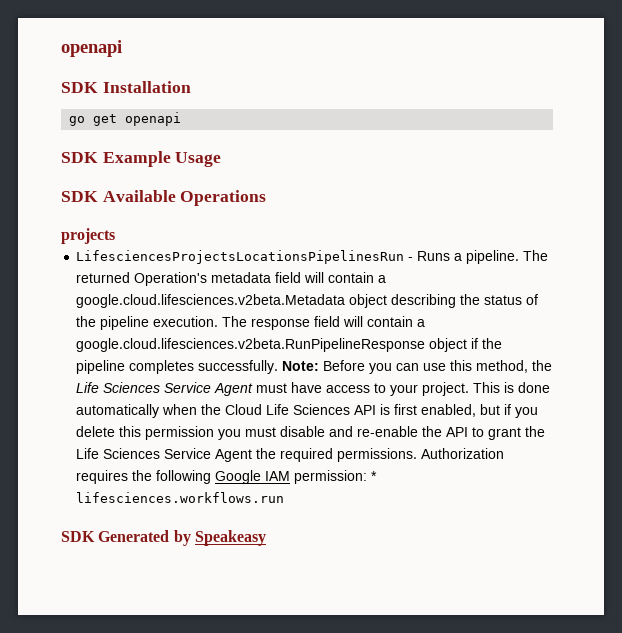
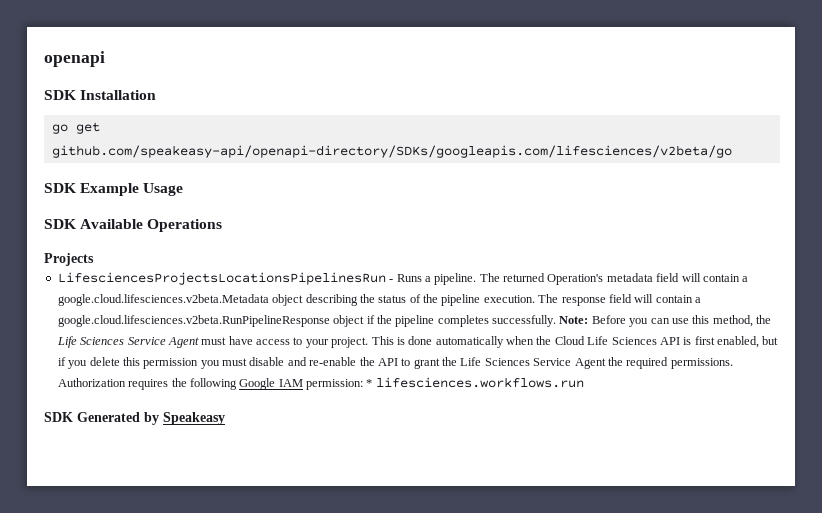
- go get openapi
+ go get github.com/speakeasy-api/openapi-directory/SDKs/googleapis.com/lifesciences/v2beta/go
- projects
+ Projects

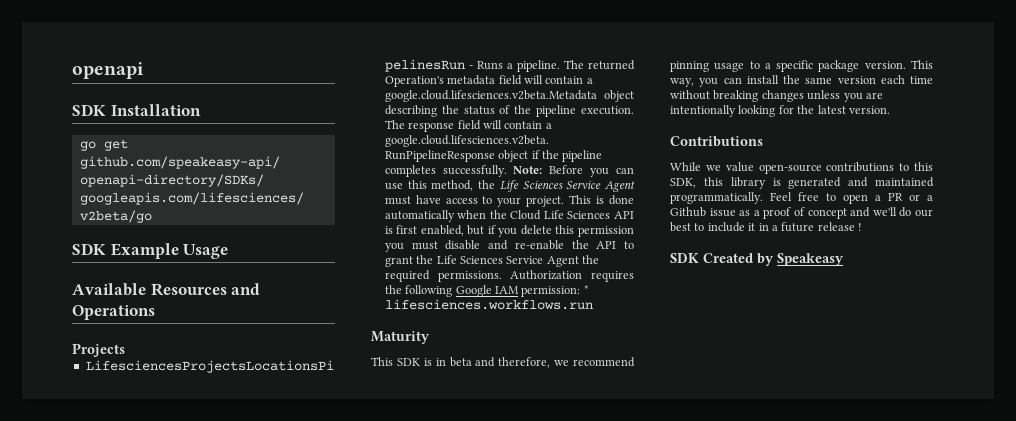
- SDK Available Operations
+ Available Resources and Operations
- SDK Generated by Speakeasy
+ Maturity
+ This SDK is in beta and therefore, we recommend pinning usage to a specific package version. This way, you can install the same version each time without breaking changes unless you are intentionally looking for the latest version.
+ Contributions
+ While we value open-source contributions to this SDK, this library is generated and maintained programmatically. Feel free to open a PR or a Github issue as a proof of concept and we'll do our best to include it in a future release !
+ SDK Created by Speakeasy

